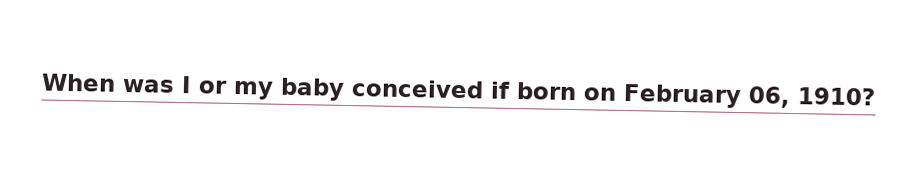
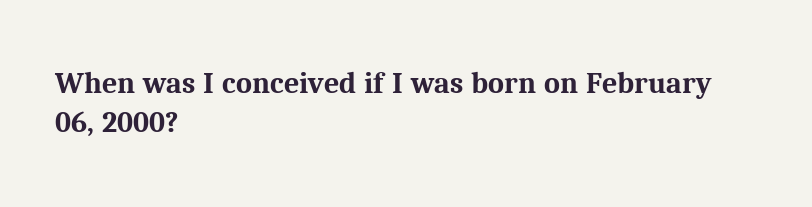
- When was I or my baby conceived if born on February 06, 1910?
+ When was I conceived if I was born on February 06, 2000?

